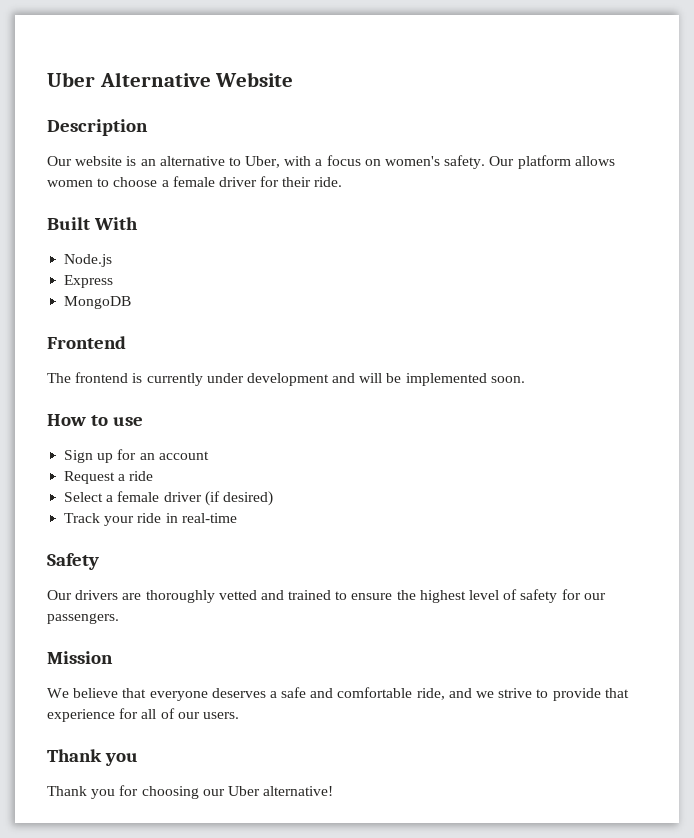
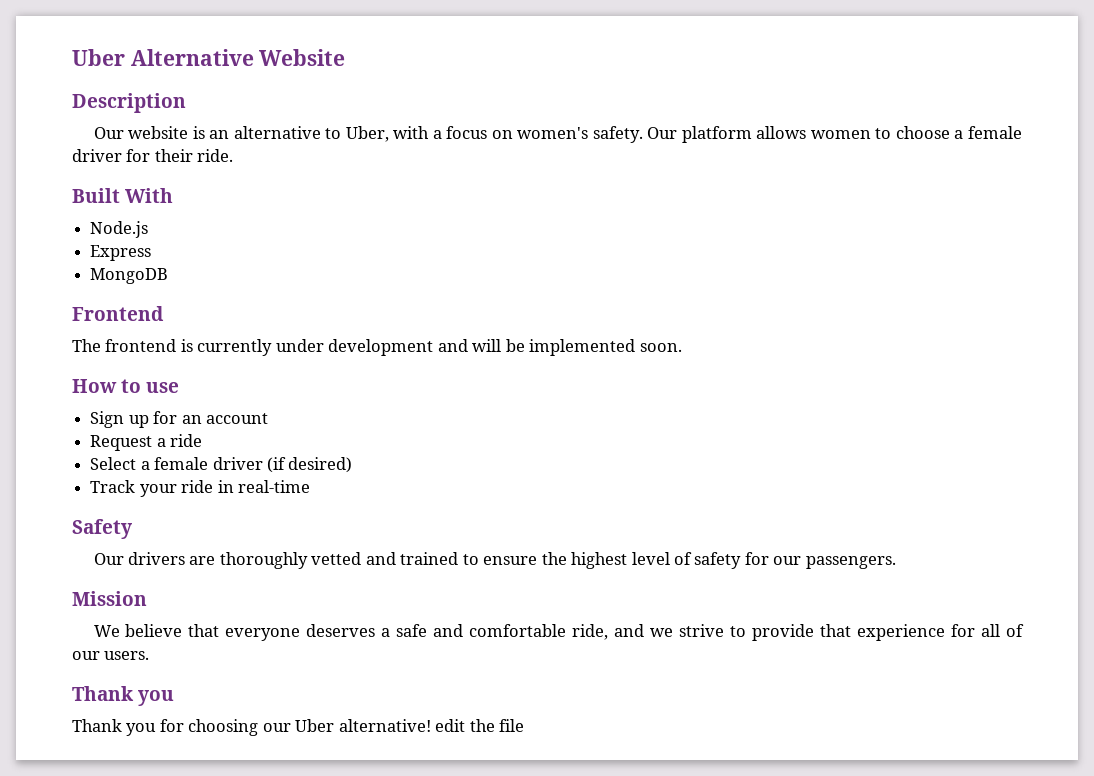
- Thank you for choosing our Uber alternative!
+ Thank you for choosing our Uber alternative! edit the file

